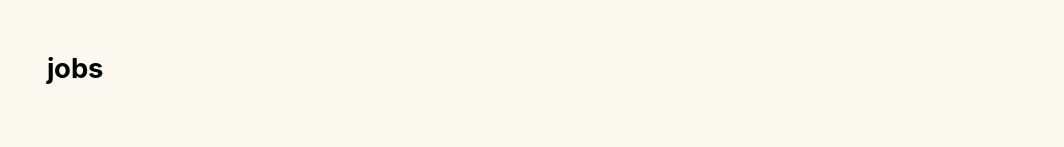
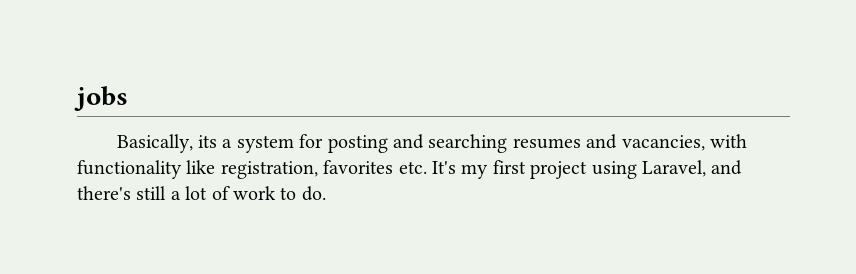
+ Basically, its a system for posting and searching resumes and vacancies, with functionality like registration, favorites etc. It's my first project using Laravel, and there's still a lot of work to do.

